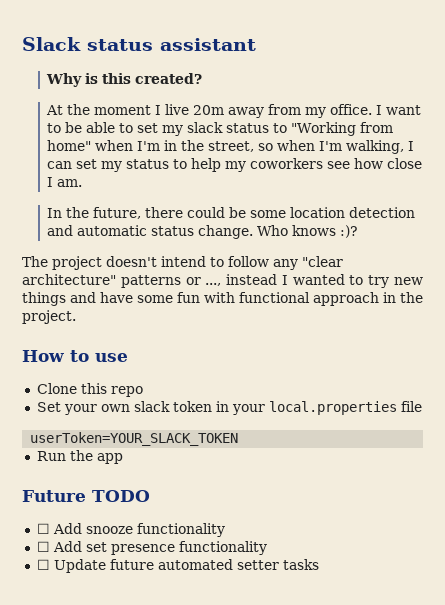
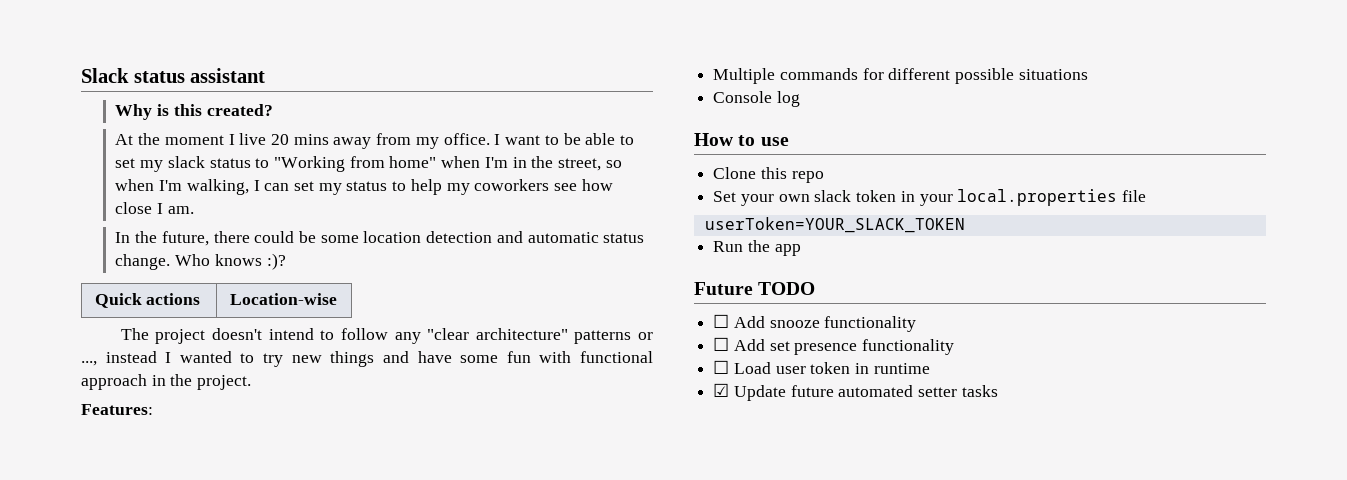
- At the moment I live 20m away from my office.
+ At the moment I live 20 mins away from my office.
+ Quick actions | Location-wise
+ Features:
+ Multiple commands for different possible situations
+ Console log
- ☐ Update future automated setter tasks
+ ☐ Load user token in runtime
+ ☑ Update future automated setter tasks

